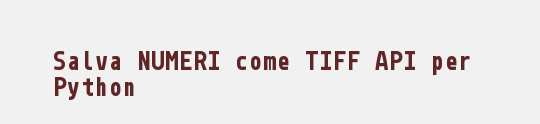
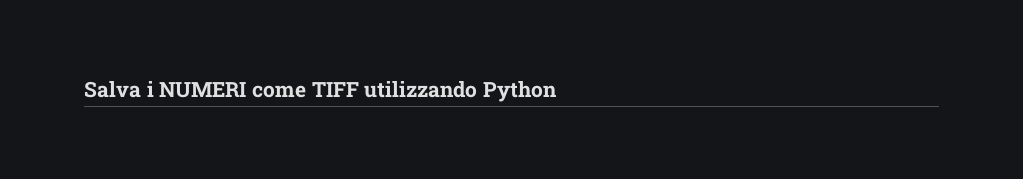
- Salva NUMERI come TIFF API per Python
+ Salva i NUMERI come TIFF utilizzando Python

